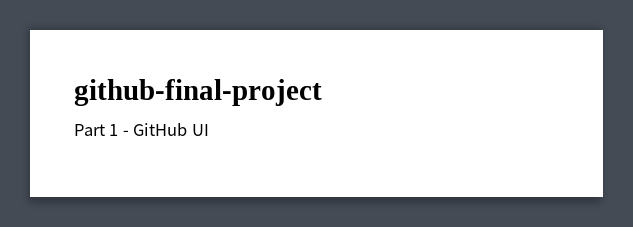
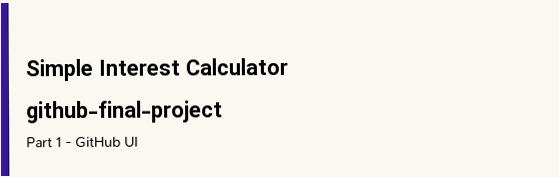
+ Simple Interest Calculator

